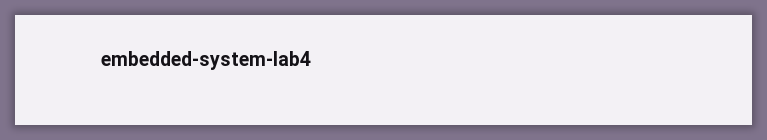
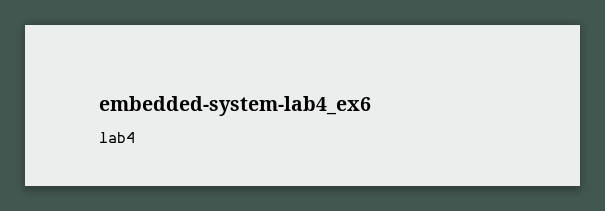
- embedded-system-lab4
+ embedded-system-lab4_ex6
+ lab4

